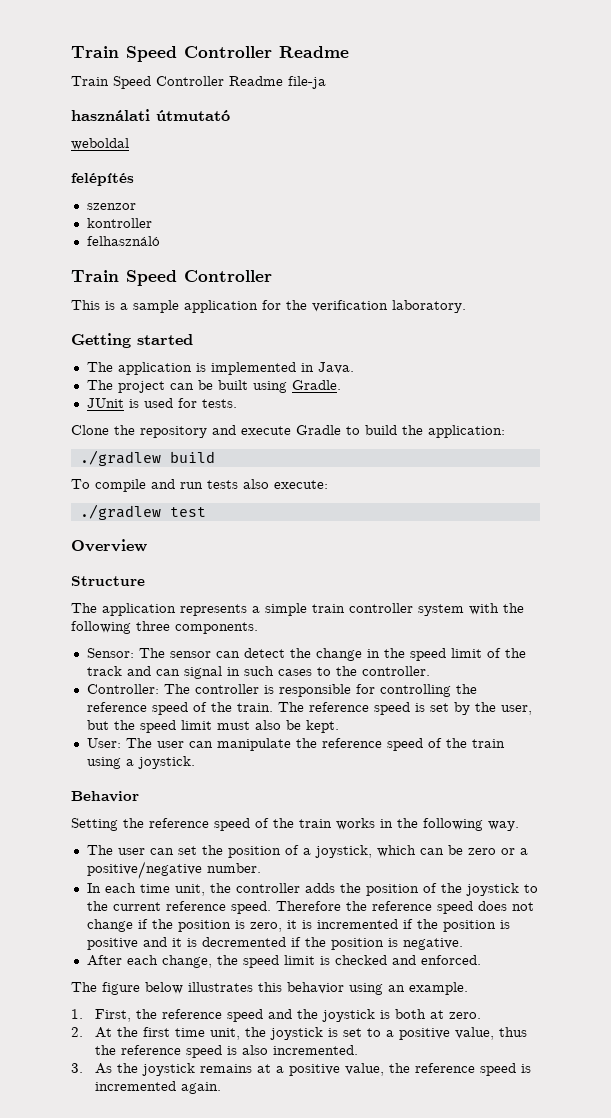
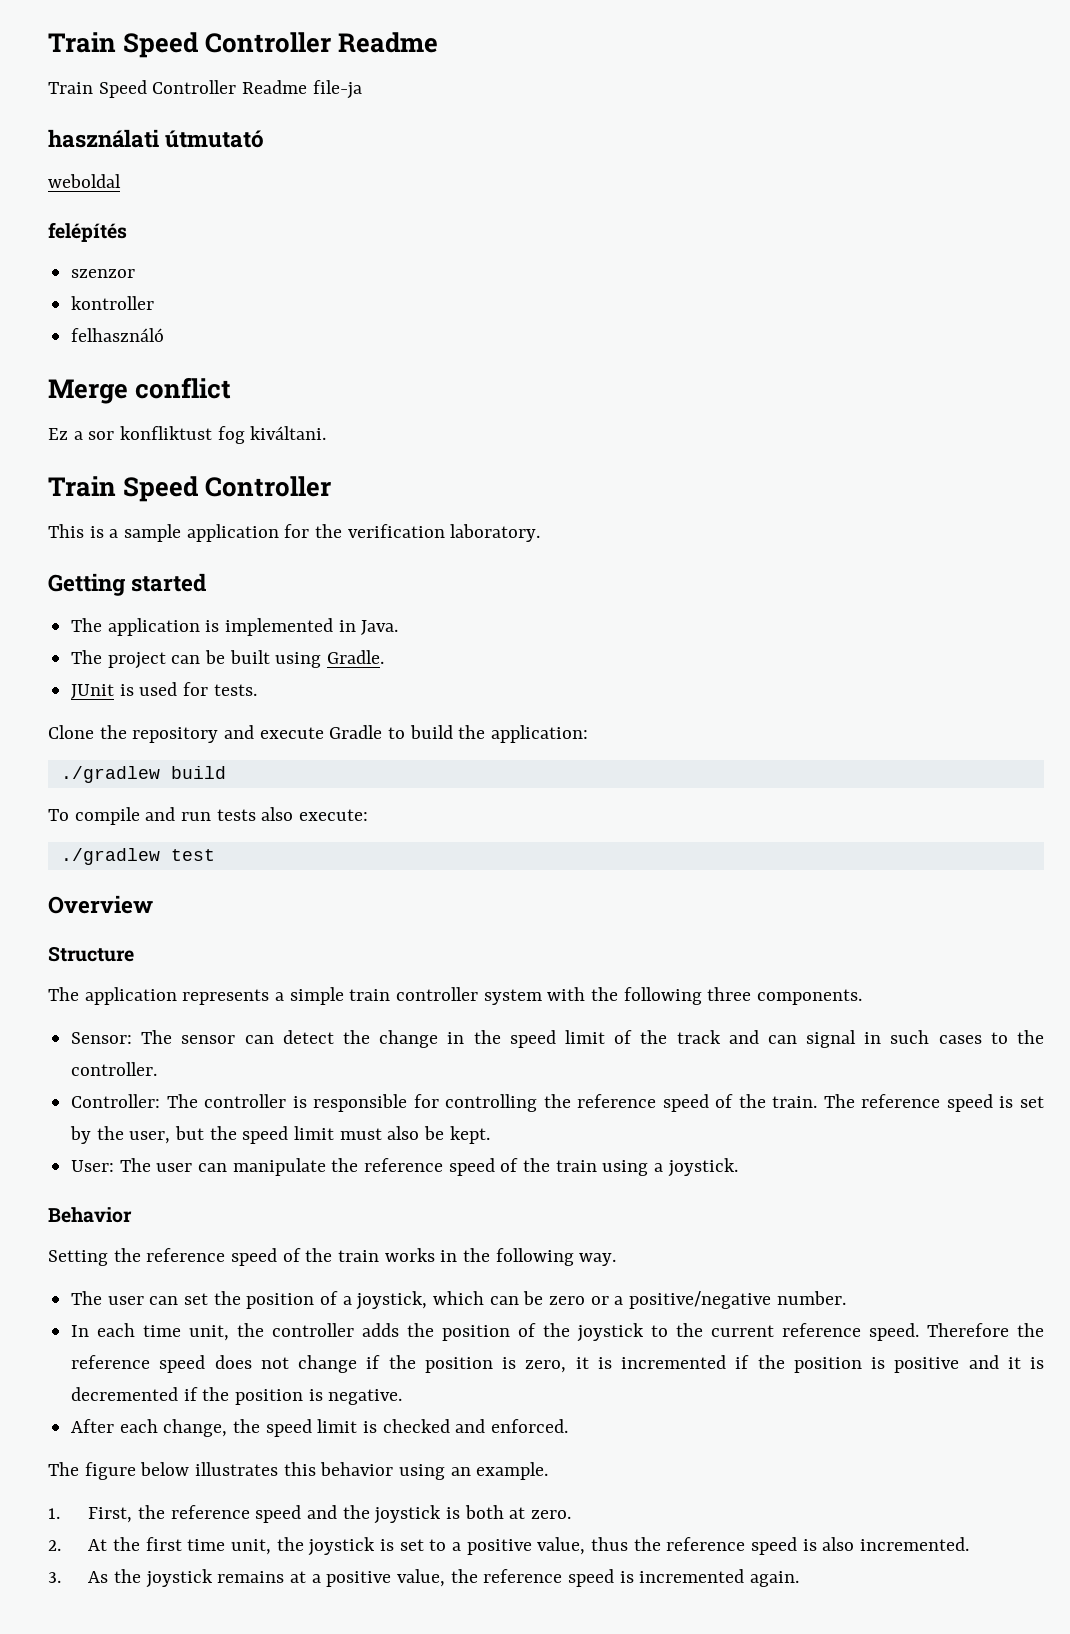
+ Merge conflict
+ Ez a sor konfliktust fog kiváltani.

